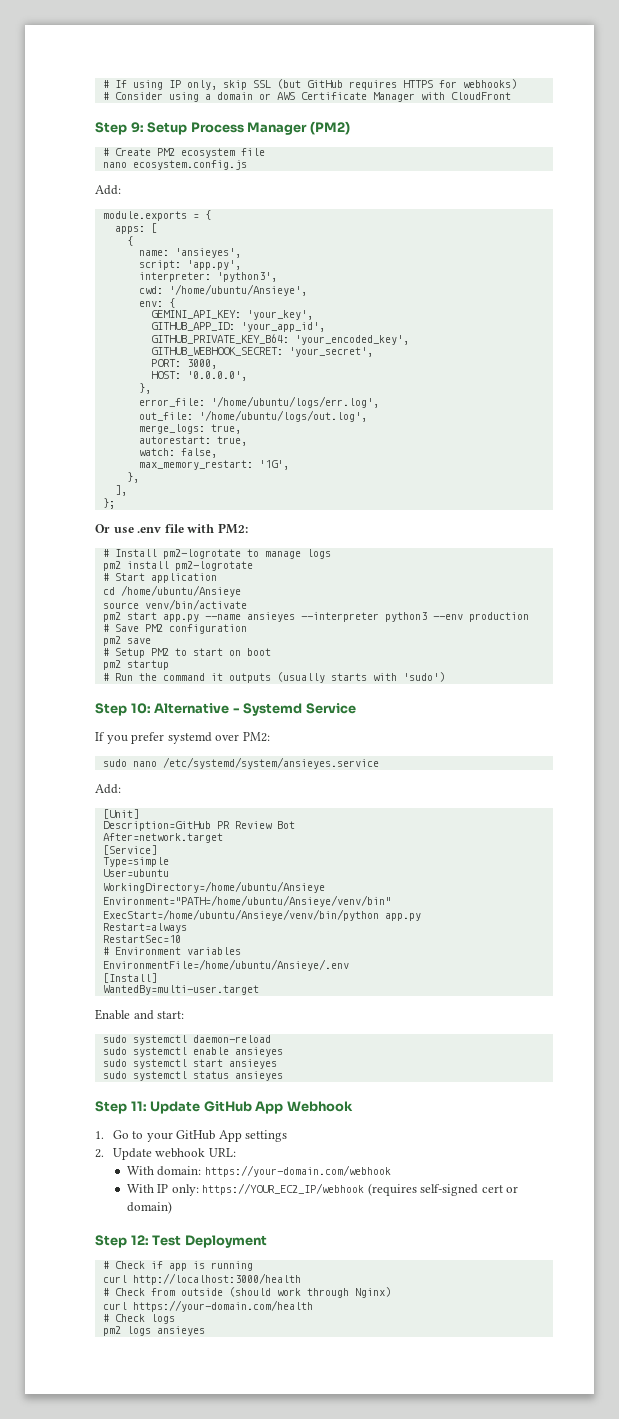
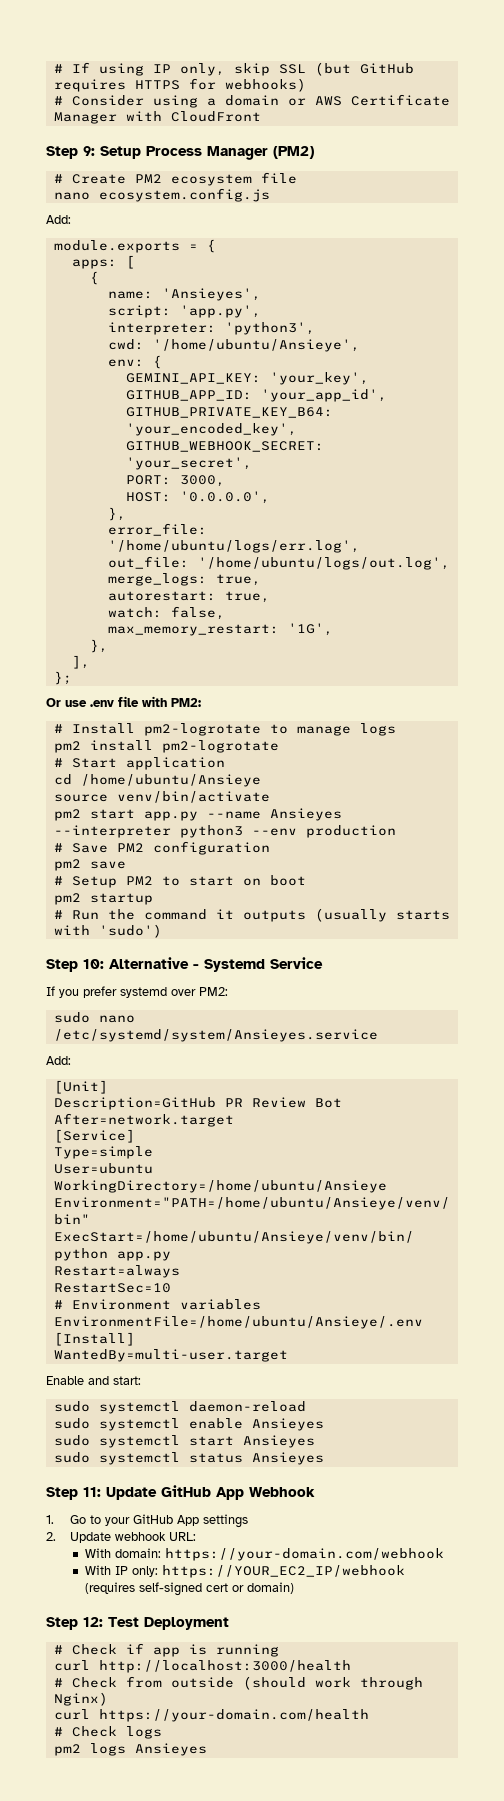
- name: 'ansieyes',
+ name: 'Ansieyes',
- pm2 start app.py --name ansieyes --interpreter python3 --env production
+ pm2 start app.py --name Ansieyes --interpreter python3 --env production
- sudo nano /etc/systemd/system/ansieyes.service
+ sudo nano /etc/systemd/system/Ansieyes.service
- sudo systemctl enable ansieyes
+ sudo systemctl enable Ansieyes
- sudo systemctl start ansieyes
+ sudo systemctl start Ansieyes
- sudo systemctl status ansieyes
+ sudo systemctl status Ansieyes
- pm2 logs ansieyes
+ pm2 logs Ansieyes

